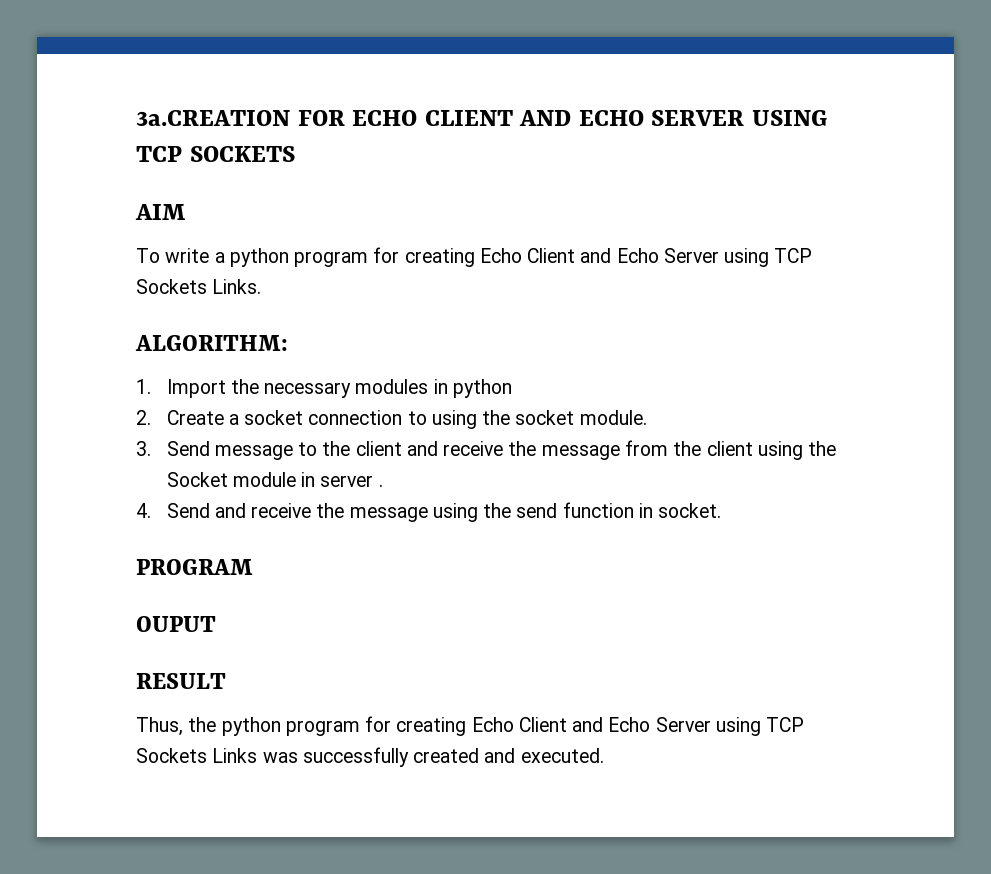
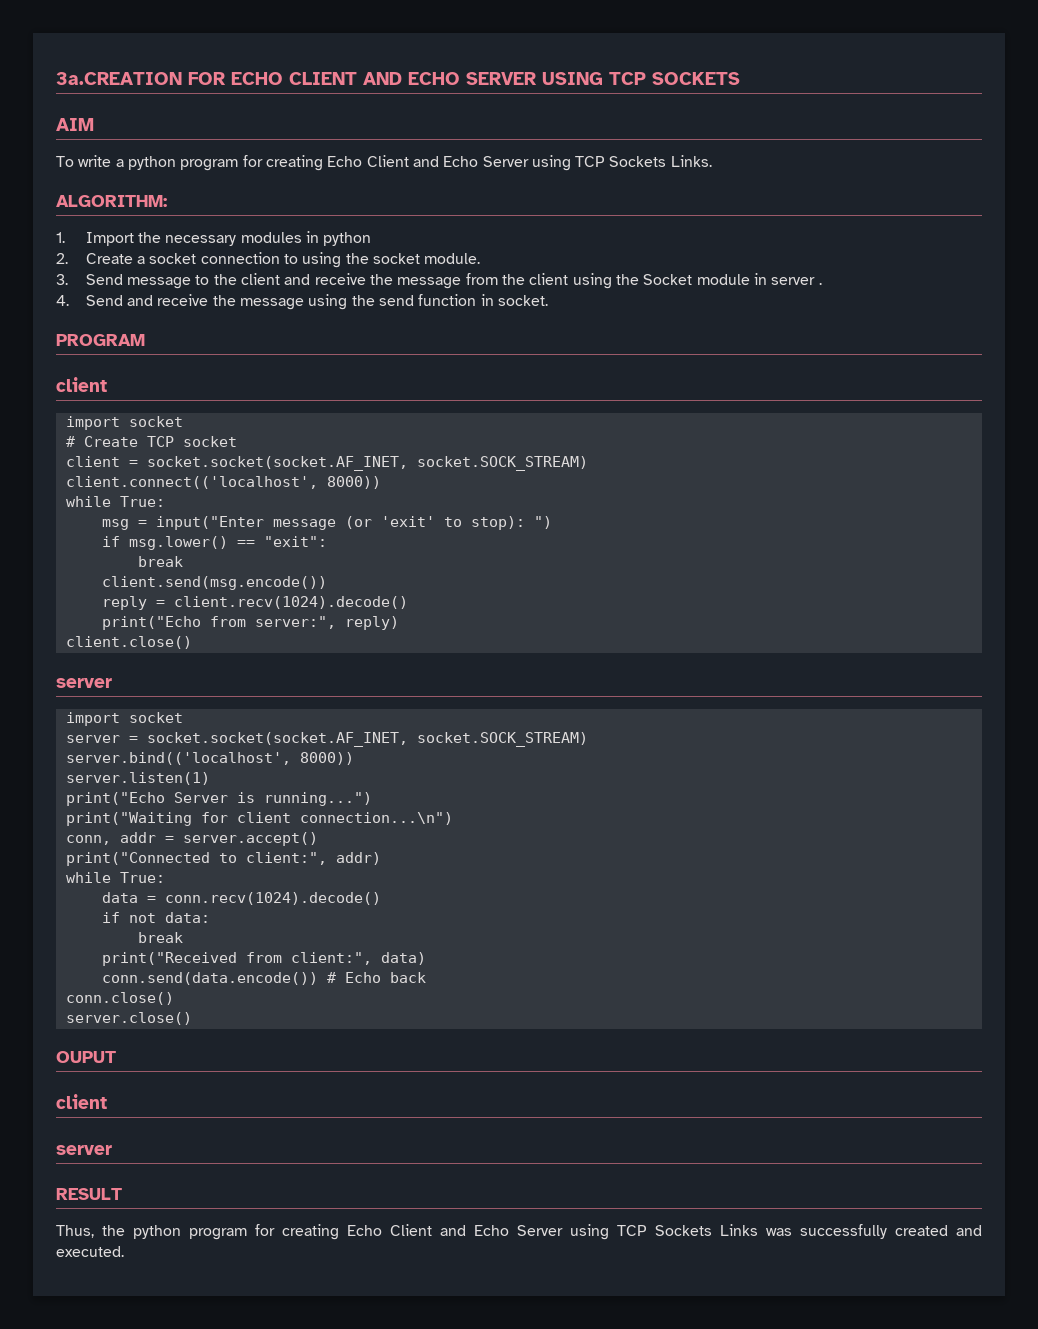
  PROGRAM
+ client
+ import socket
+ # Create TCP socket
+ client = socket.socket(socket.AF_INET, socket.SOCK_STREAM)
+ client.connect(('localhost', 8000))
+ while True:
+ msg = input("Enter message (or 'exit' to stop): ")
+ if msg.lower() == "exit":
+ break
+ client.send(msg.encode())
+ reply = client.recv(1024).decode()
+ print("Echo from server:", reply)
+ client.close()
+ server
+ import socket
+ server = socket.socket(socket.AF_INET, socket.SOCK_STREAM)
+ server.bind(('localhost', 8000))
+ server.listen(1)
+ print("Echo Server is running...")
+ print("Waiting for client connection...\n")
+ conn, addr = server.accept()
+ print("Connected to client:", addr)
+ while True:
+ data = conn.recv(1024).decode()
+ if not data:
+ break
+ print("Received from client:", data)
+ conn.send(data.encode()) # Echo back
+ conn.close()
+ server.close()
  OUPUT
+ client
+ server

